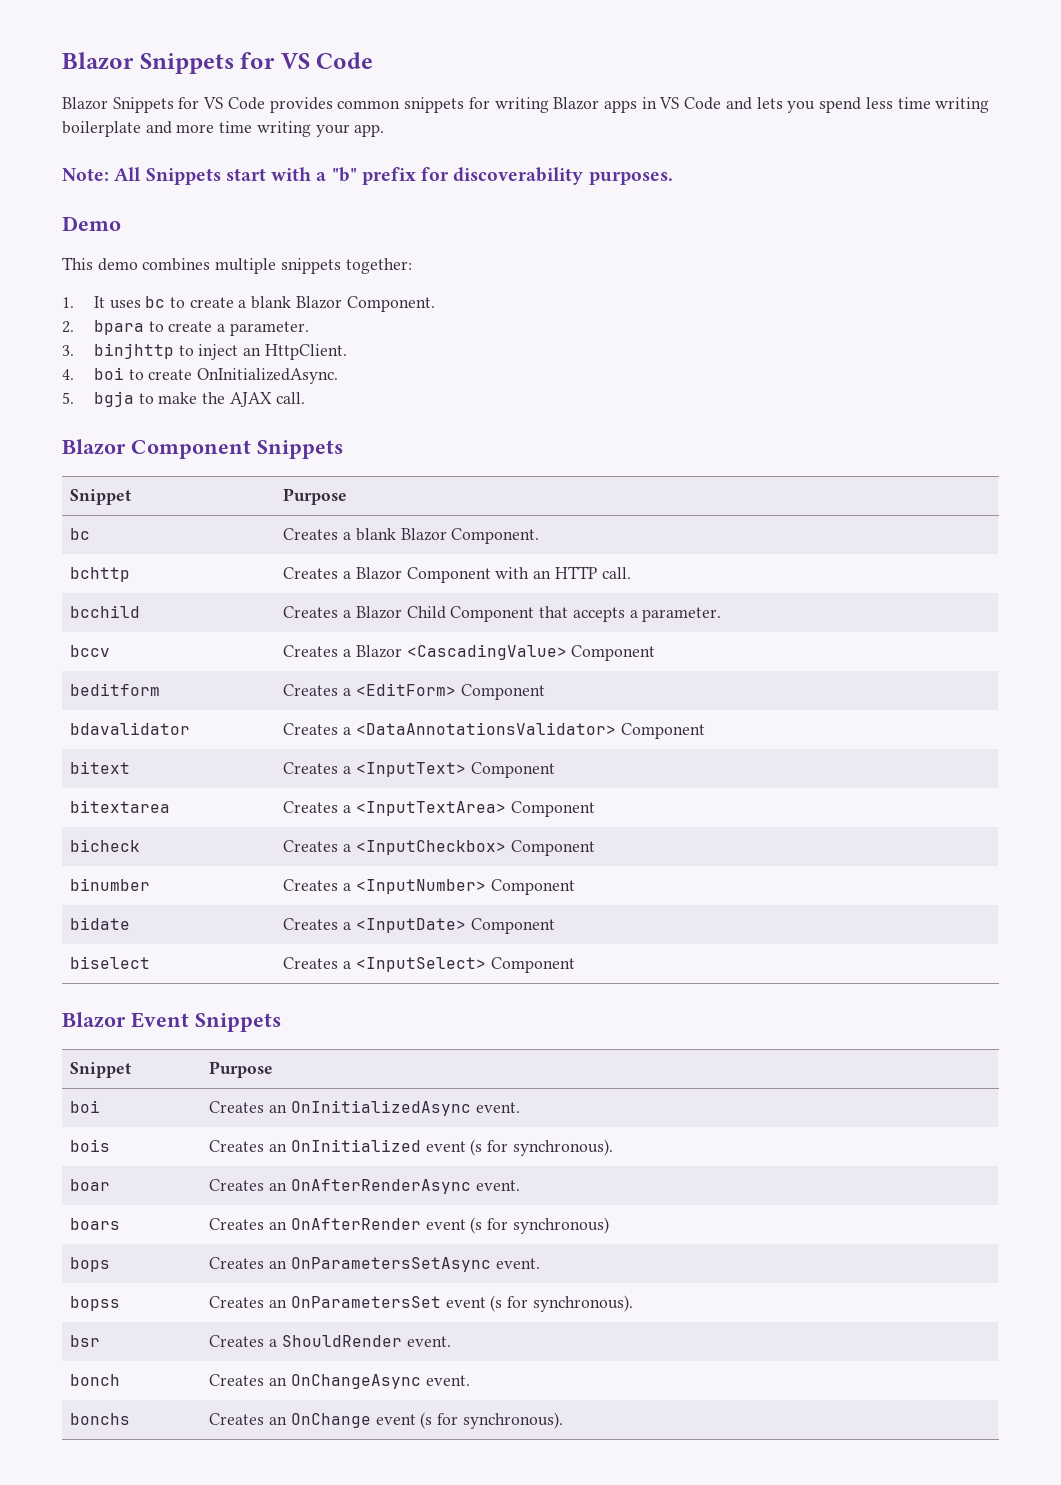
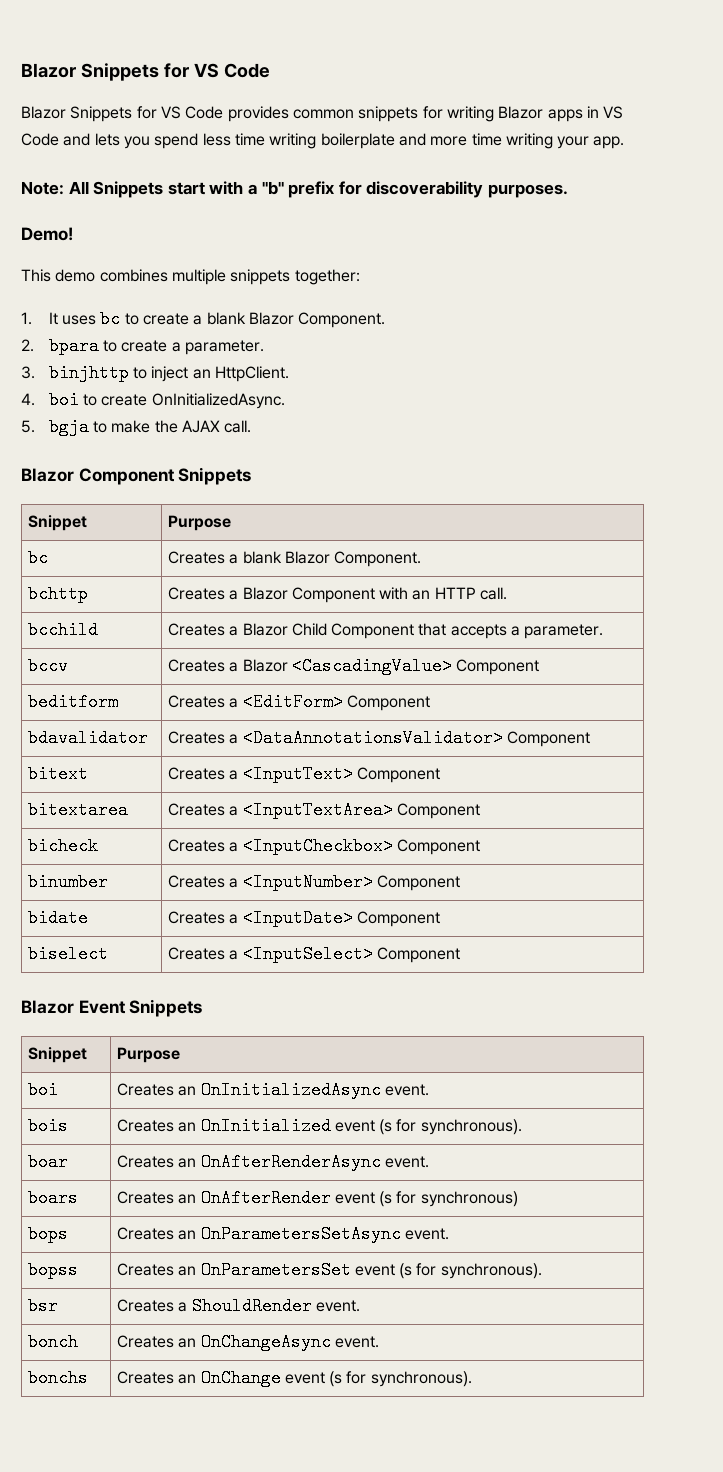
- Demo
+ Demo!

